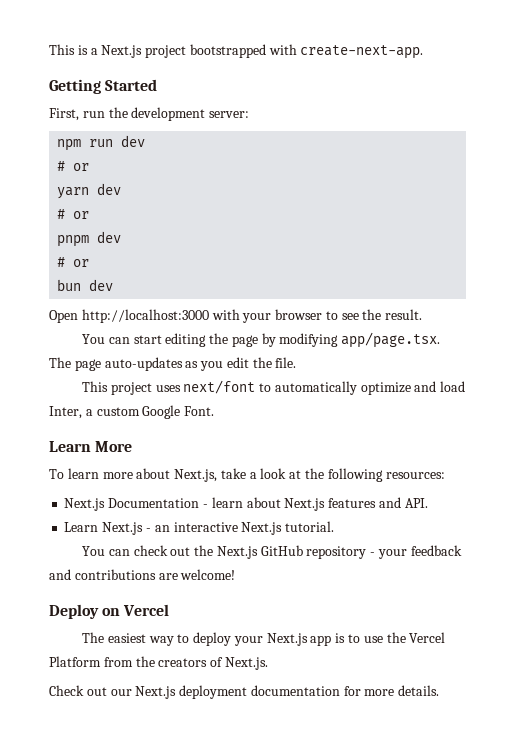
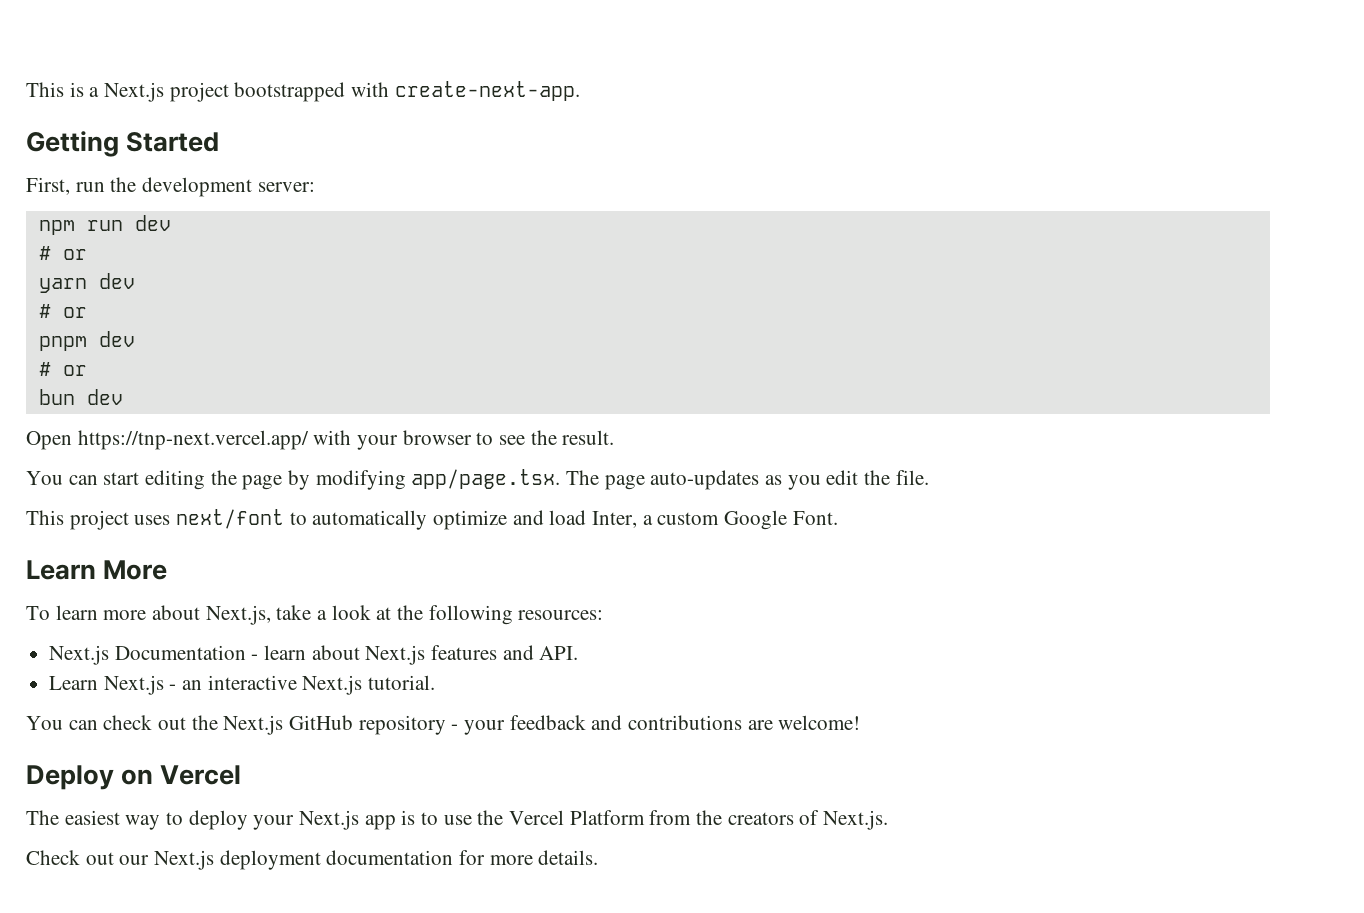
- Open http://localhost:3000 with your browser to see the result.
+ Open https://tnp-next.vercel.app/ with your browser to see the result.

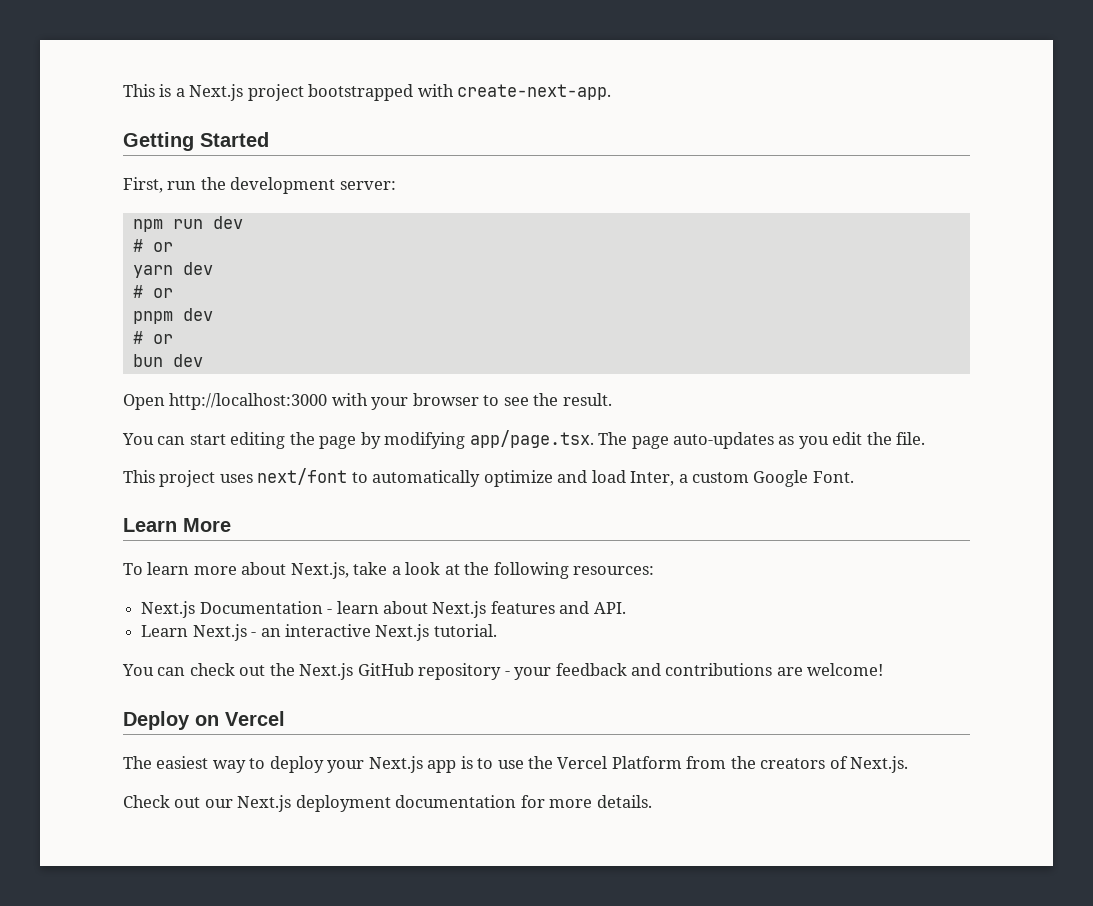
- Open https://tnp-next.vercel.app/ with your browser to see the result.
+ Open http://localhost:3000 with your browser to see the result.

